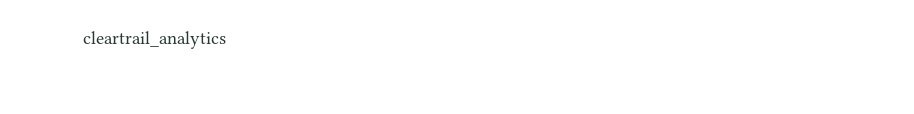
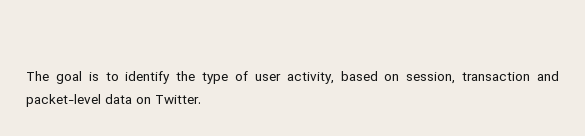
- cleartrail_analytics
+ The goal is to identify the type of user activity, based on session, transaction and packet-level data on Twitter.

